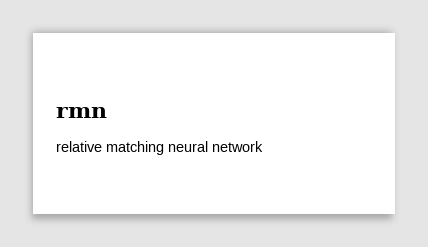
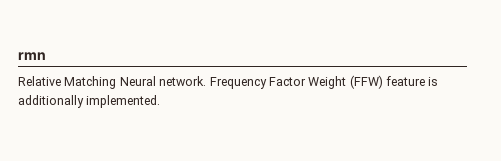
- relative matching neural network
+ Relative Matching Neural network. Frequency Factor Weight (FFW) feature is additionally implemented.

